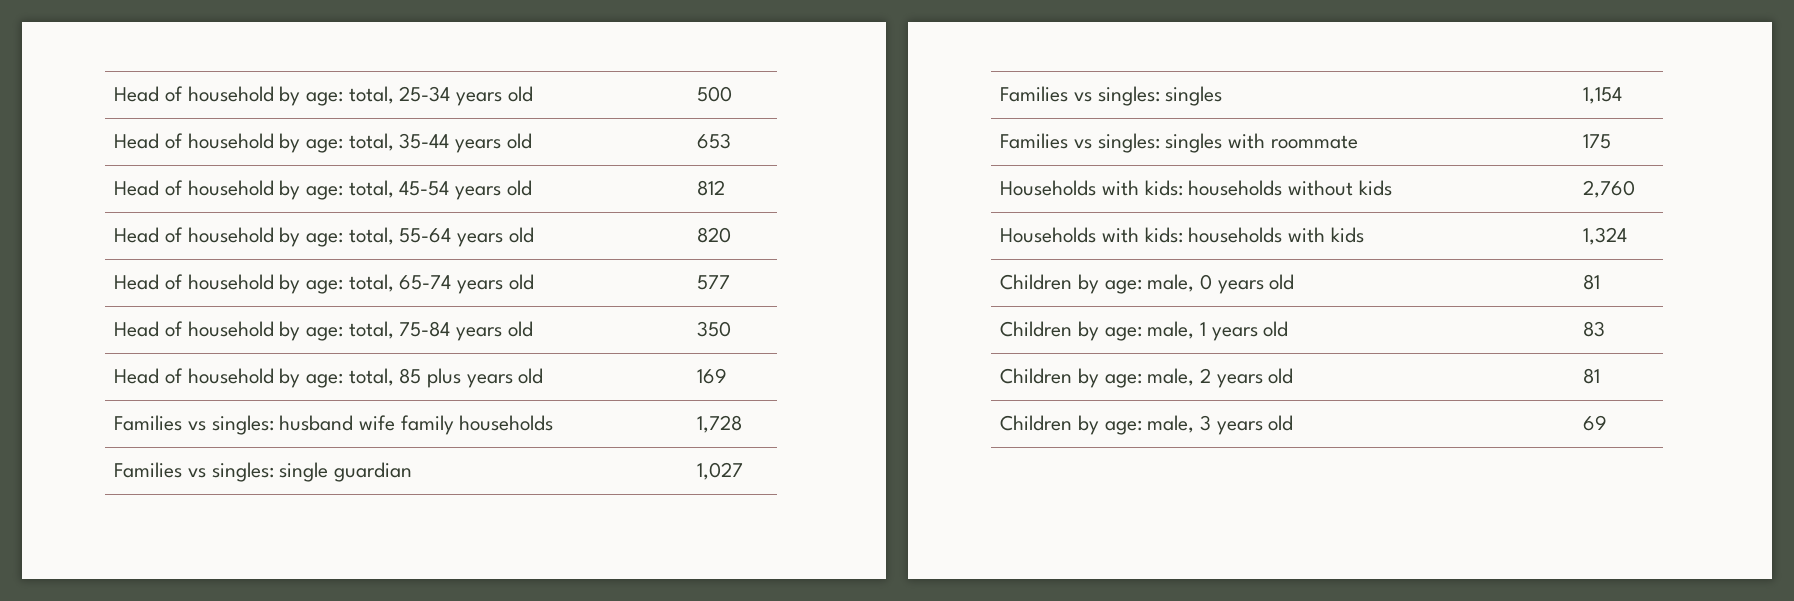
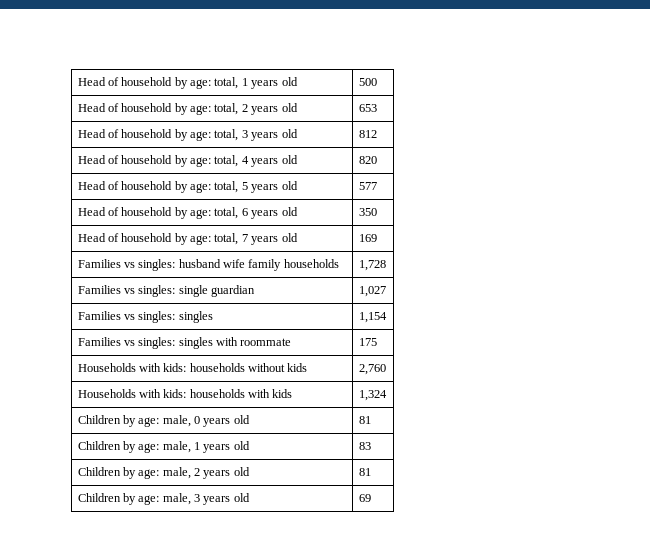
- Head of household by age: total, 25-34 years old | 500
+ Head of household by age: total, 1 years old | 500
- Head of household by age: total, 35-44 years old | 653
+ Head of household by age: total, 2 years old | 653
- Head of household by age: total, 45-54 years old | 812
+ Head of household by age: total, 3 years old | 812
- Head of household by age: total, 55-64 years old | 820
+ Head of household by age: total, 4 years old | 820
- Head of household by age: total, 65-74 years old | 577
+ Head of household by age: total, 5 years old | 577
- Head of household by age: total, 75-84 years old | 350
+ Head of household by age: total, 6 years old | 350
- Head of household by age: total, 85 plus years old | 169
+ Head of household by age: total, 7 years old | 169

